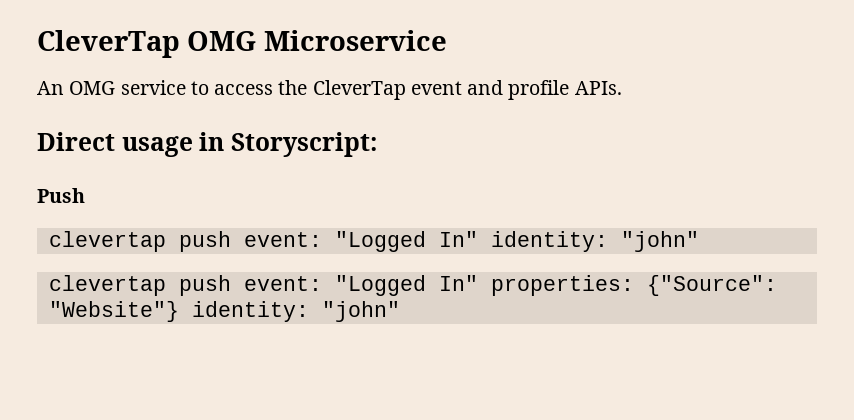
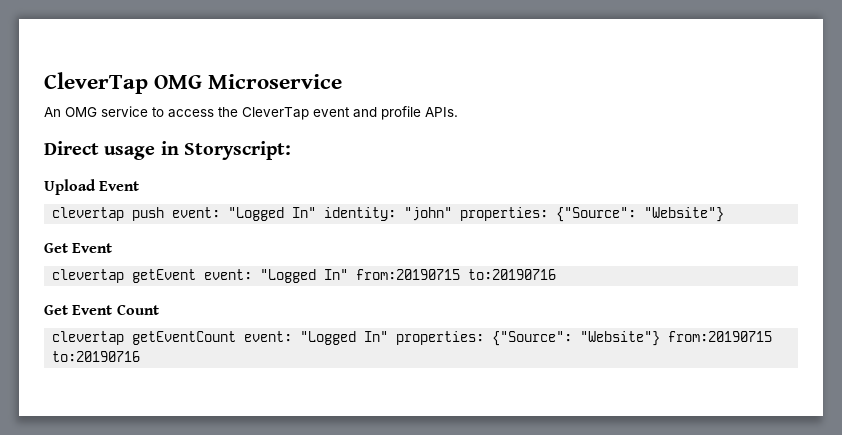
- Push
+ Upload Event
- clevertap push event: "Logged In" identity: "john"
- clevertap push event: "Logged In" properties: {"Source": "Website"} identity: "john"
+ clevertap push event: "Logged In" identity: "john" properties: {"Source": "Website"}
+ Get Event
+ clevertap getEvent event: "Logged In" from:20190715 to:20190716
+ Get Event Count
+ clevertap getEventCount event: "Logged In" properties: {"Source": "Website"} from:20190715 to:20190716

